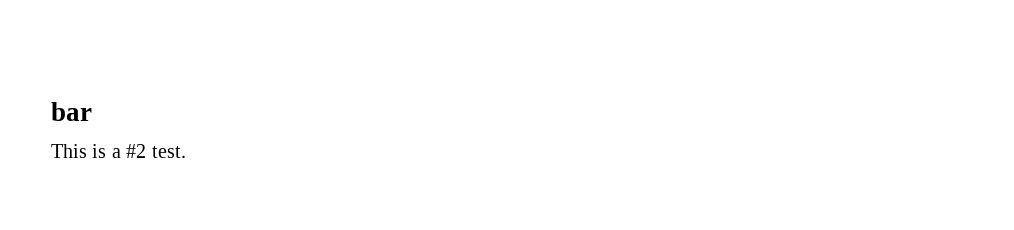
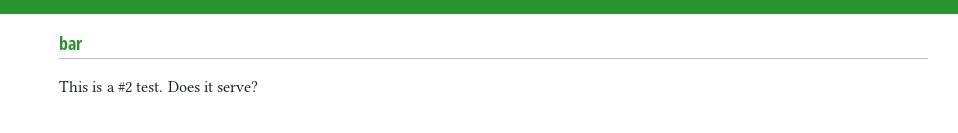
+ Does it serve?

